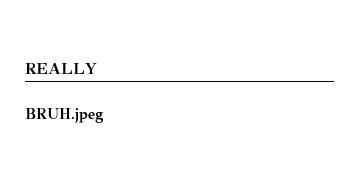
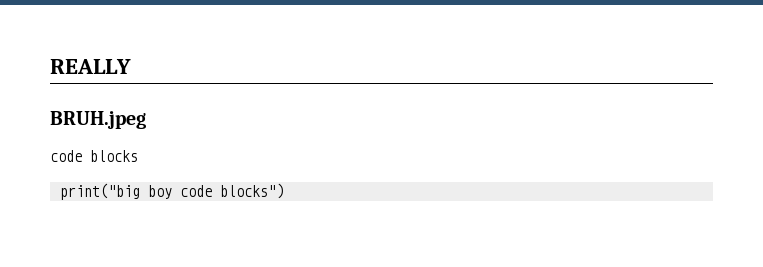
+ code blocks
+ print("big boy code blocks")

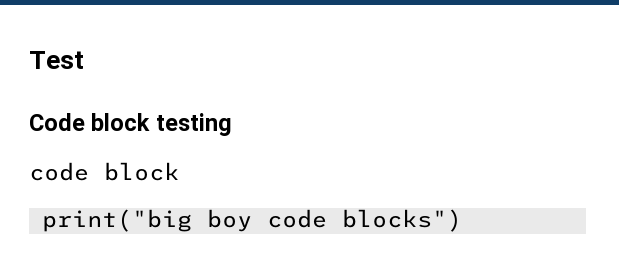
- REALLY
- BRUH.jpeg
- code blocks
+ Test
+ Code block testing
+ code block

